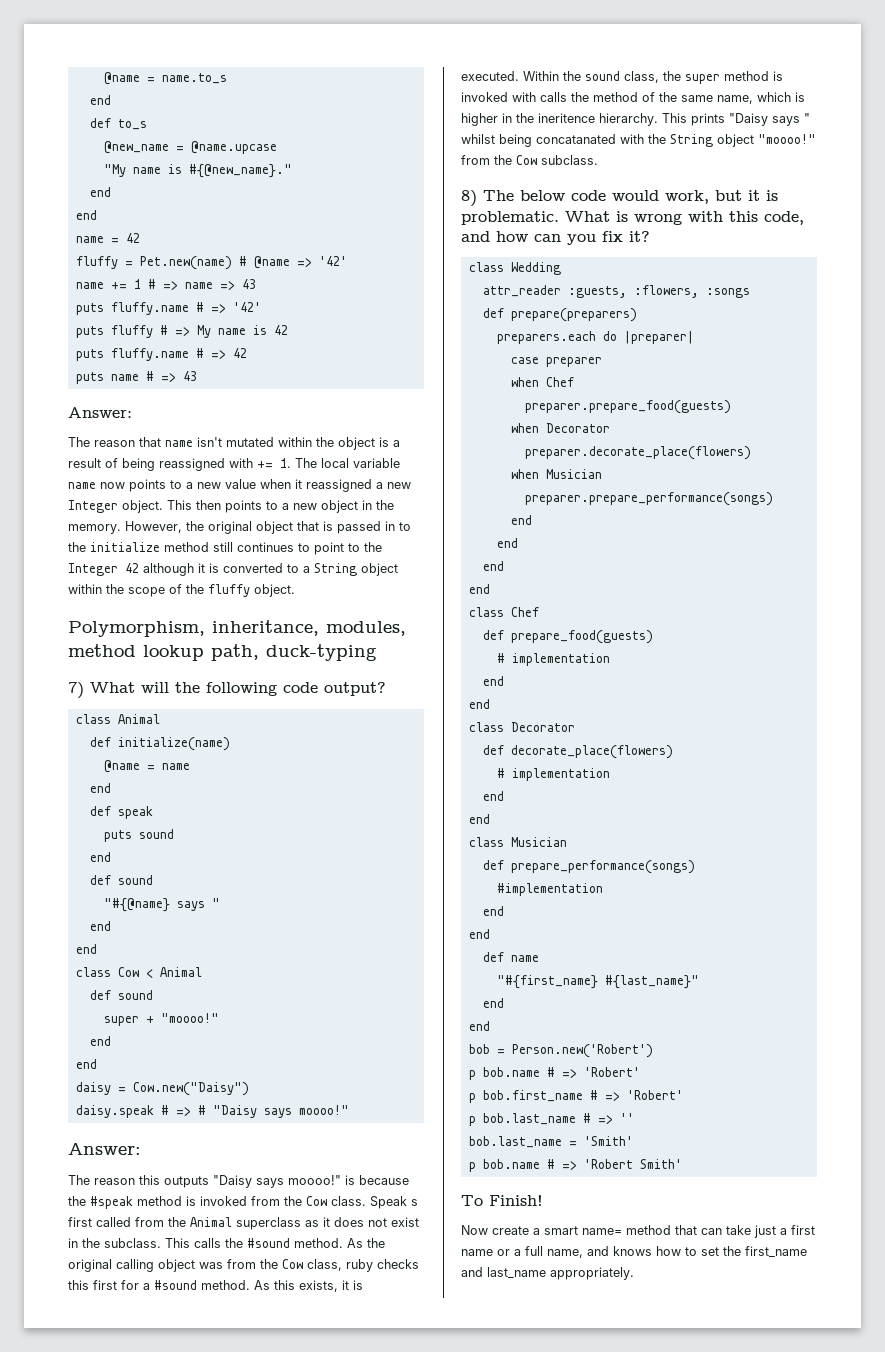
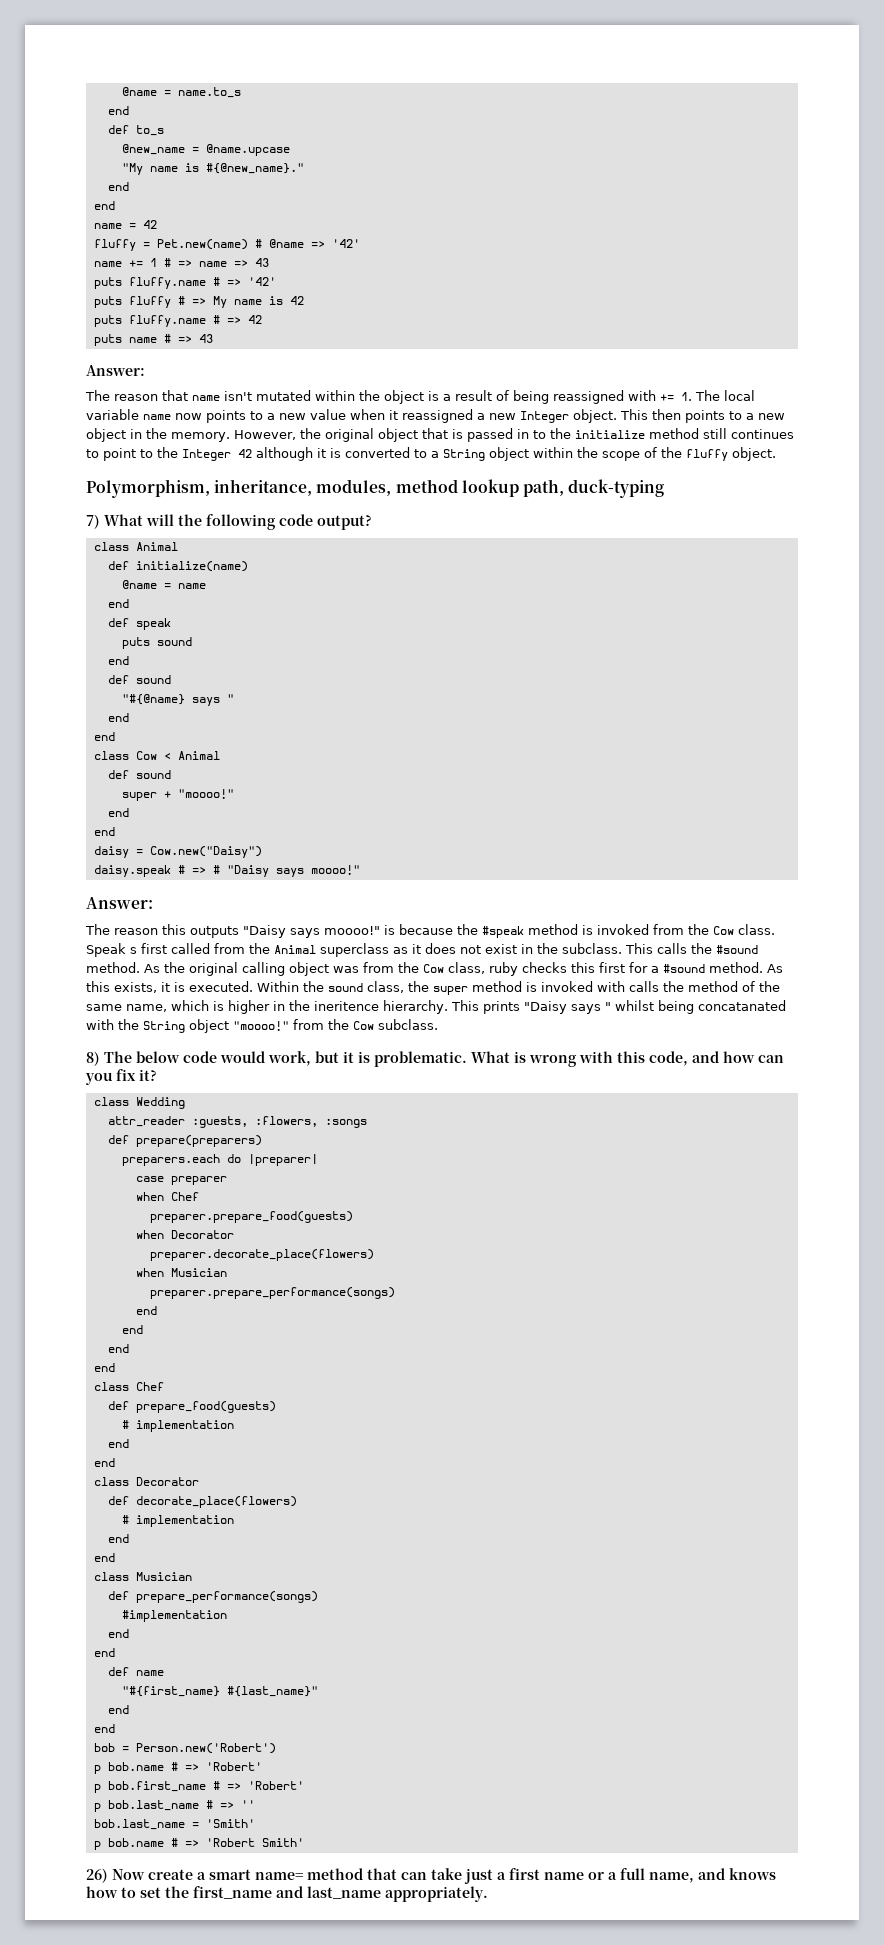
- To Finish!
- Now create a smart name= method that can take just a first name or a full name, and knows how to set the first_name and last_name appropriately.
+ 26) Now create a smart name= method that can take just a first name or a full name, and knows how to set the first_name and last_name appropriately.

